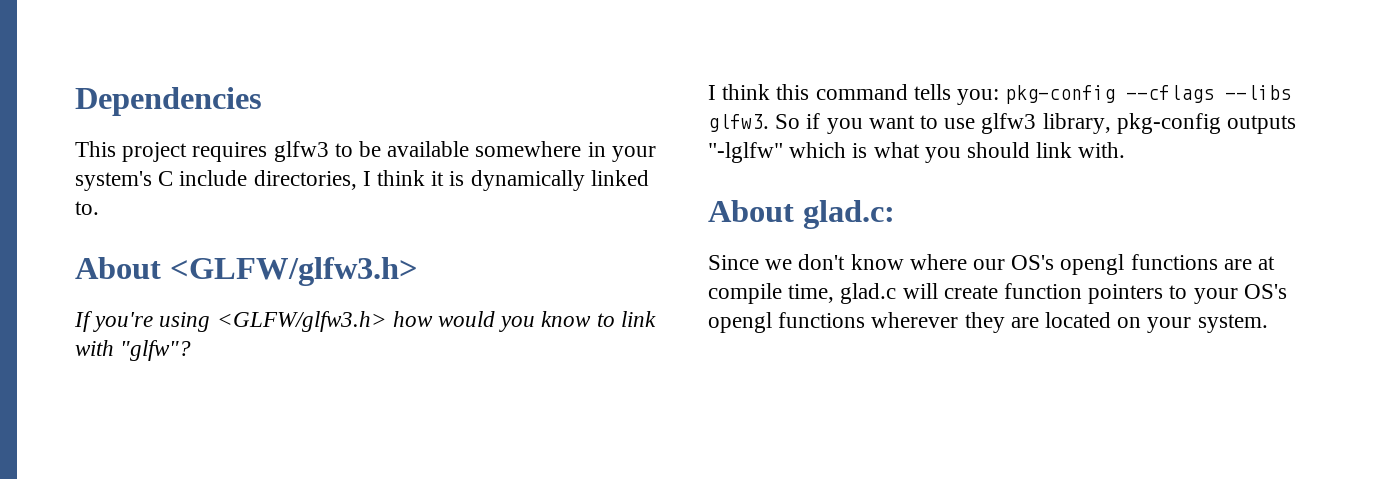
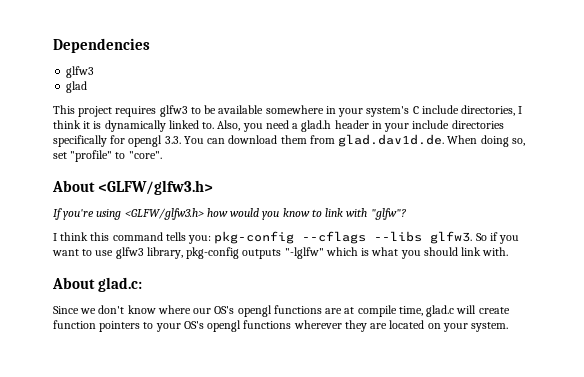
  Dependencies
+ glfw3
+ glad
+ Also, you need a glad.h header in your include directories specifically for opengl 3.3. You can download them from glad.dav1d.de. When doing so, set "profile" to "core".

